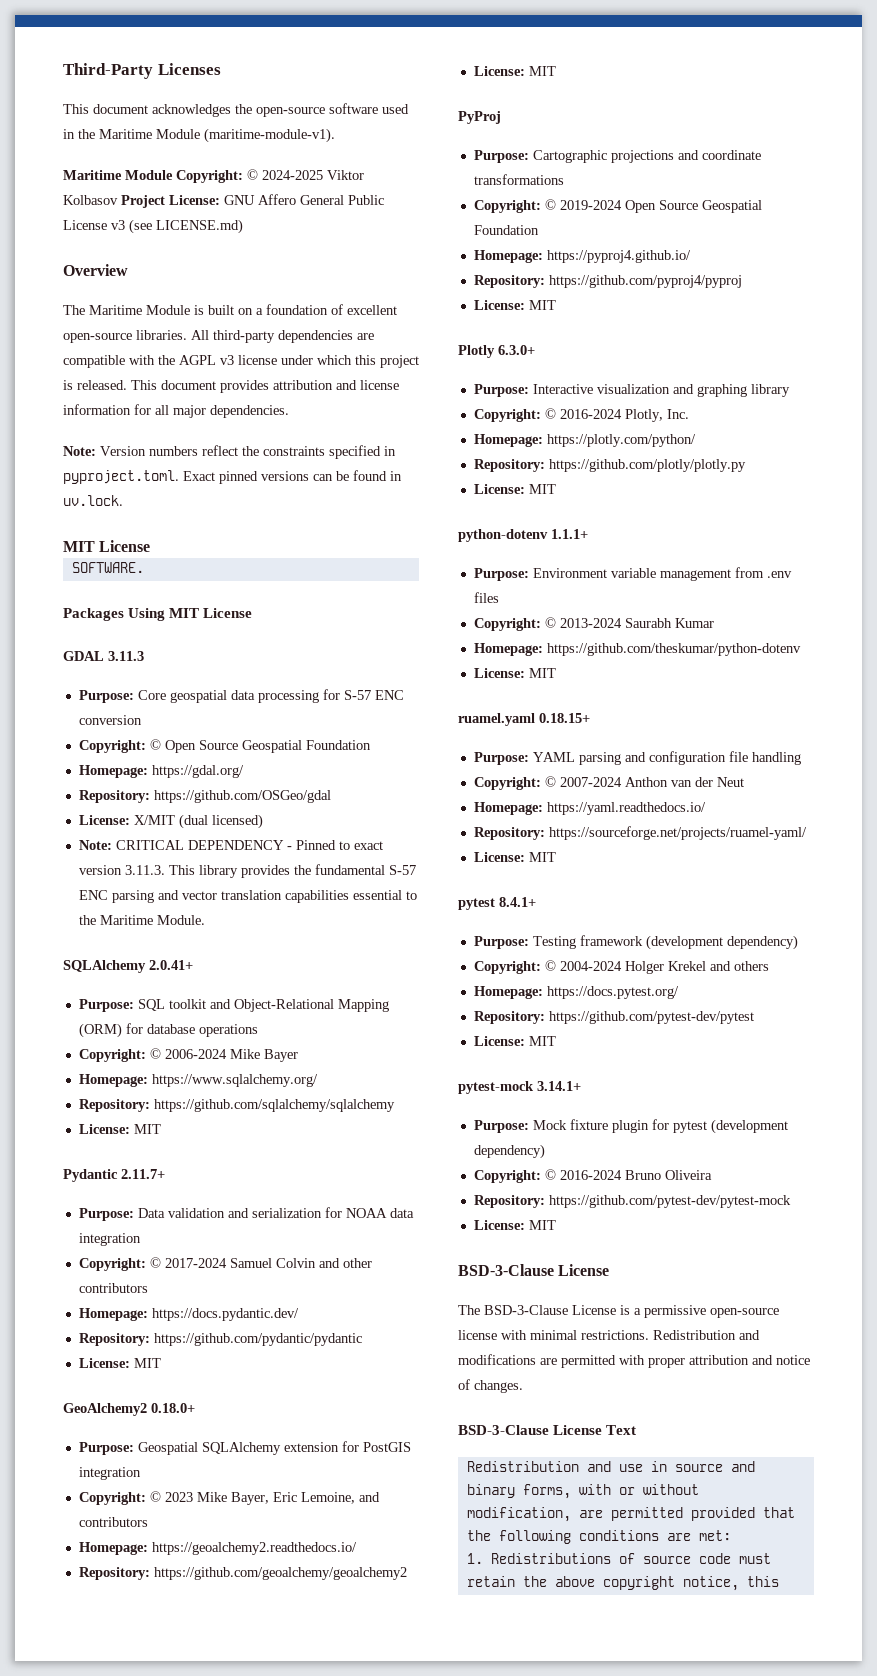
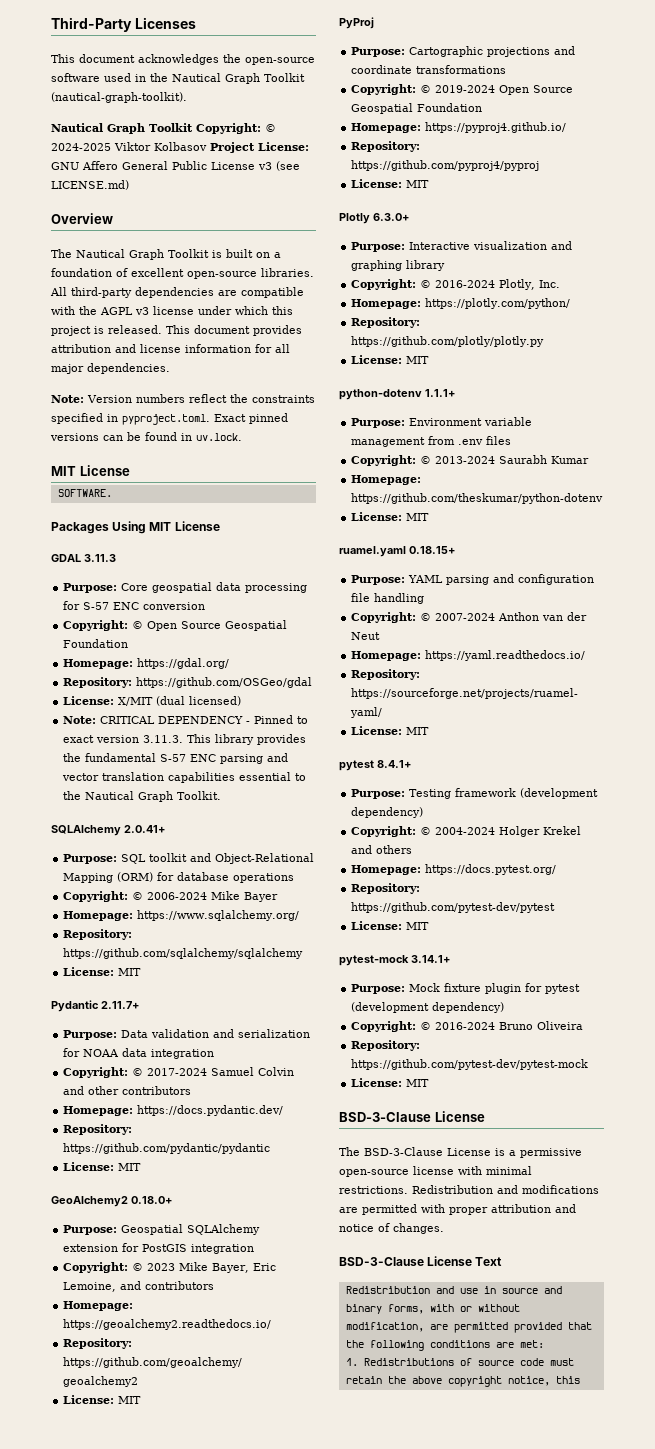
- This document acknowledges the open-source software used in the Maritime Module (maritime-module-v1).
- Maritime Module Copyright: © 2024-2025 Viktor Kolbasov Project License: GNU Affero General Public License v3 (see LICENSE.md)
+ This document acknowledges the open-source software used in the Nautical Graph Toolkit (nautical-graph-toolkit).
+ Nautical Graph Toolkit Copyright: © 2024-2025 Viktor Kolbasov Project License: GNU Affero General Public License v3 (see LICENSE.md)
- The Maritime Module is built on a foundation of excellent open-source libraries.
+ The Nautical Graph Toolkit is built on a foundation of excellent open-source libraries.
- Note: CRITICAL DEPENDENCY - Pinned to exact version 3.11.3. This library provides the fundamental S-57 ENC parsing and vector translation capabilities essential to the Maritime Module.
+ Note: CRITICAL DEPENDENCY - Pinned to exact version 3.11.3. This library provides the fundamental S-57 ENC parsing and vector translation capabilities essential to the Nautical Graph Toolkit.

